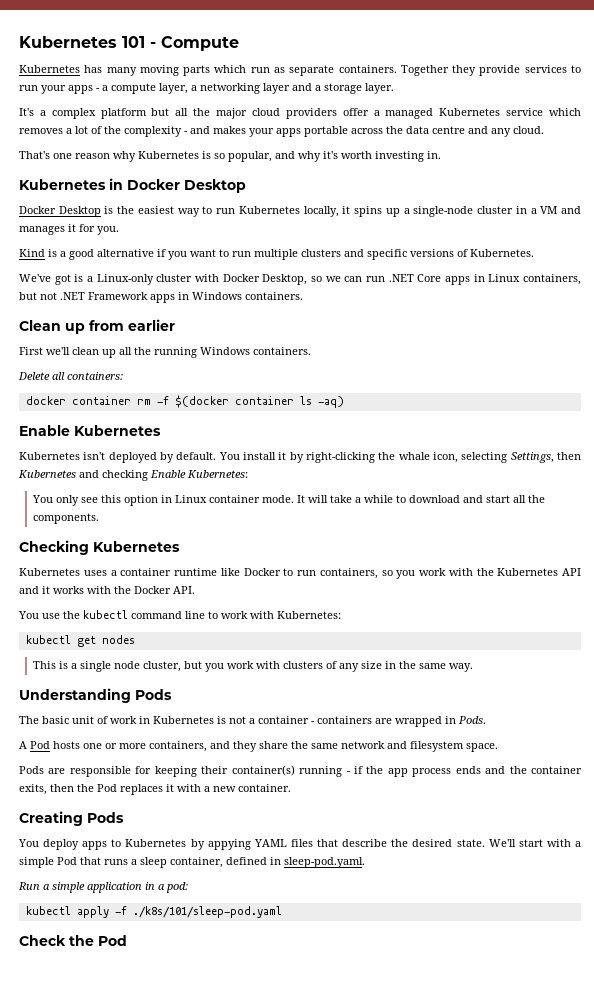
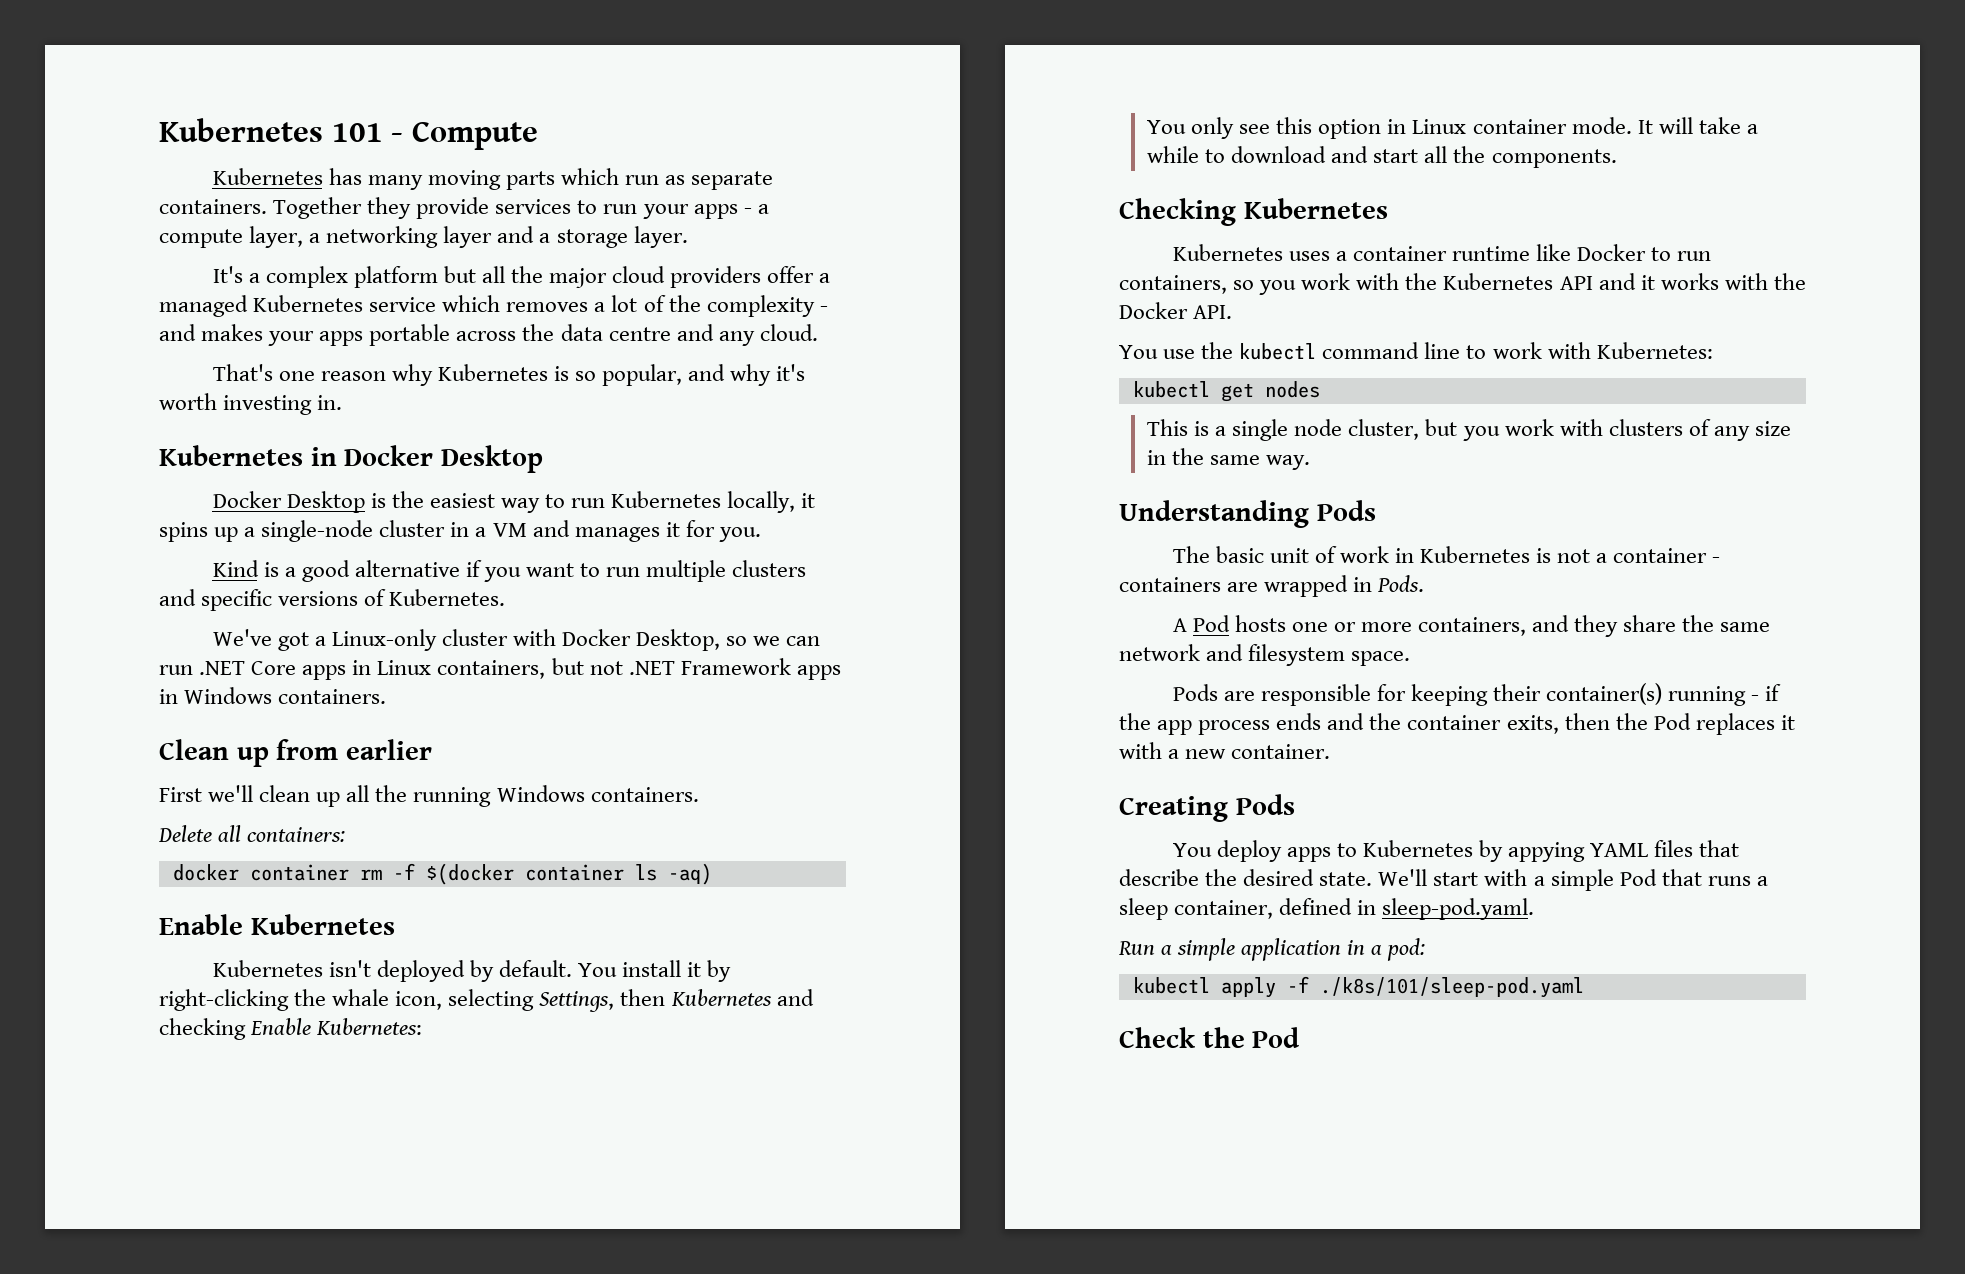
- We've got is a Linux-only cluster with Docker Desktop, so we can run .NET Core apps in Linux containers, but not .NET Framework apps in Windows containers.
+ We've got a Linux-only cluster with Docker Desktop, so we can run .NET Core apps in Linux containers, but not .NET Framework apps in Windows containers.

